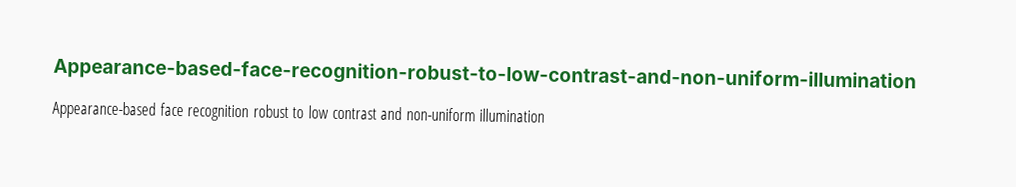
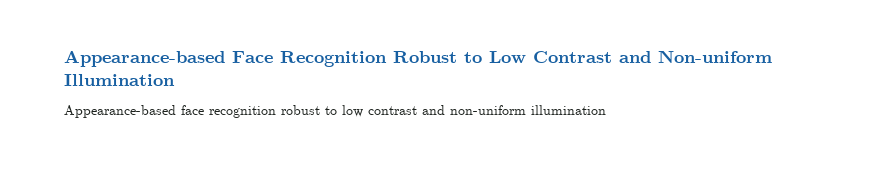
- Appearance-based-face-recognition-robust-to-low-contrast-and-non-uniform-illumination
+ Appearance-based Face Recognition Robust to Low Contrast and Non-uniform Illumination

